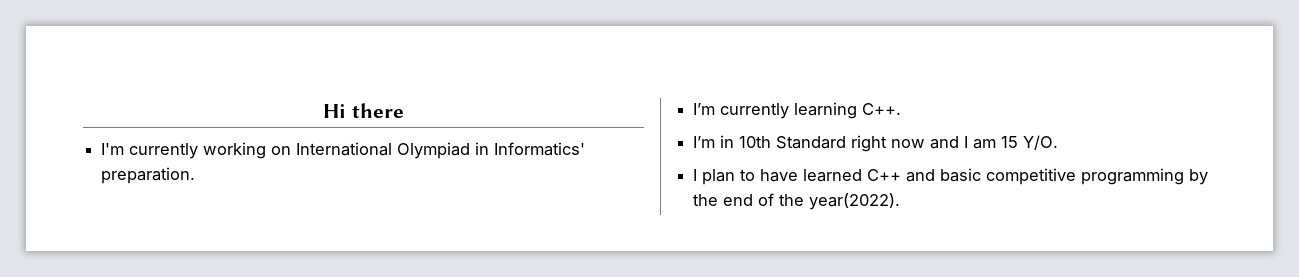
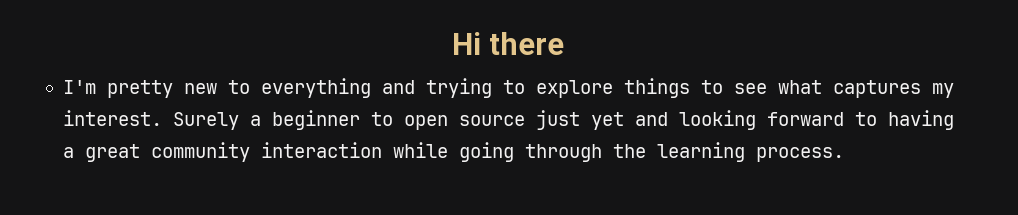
- I'm currently working on International Olympiad in Informatics' preparation.
- I’m currently learning C++.
- I’m in 10th Standard right now and I am 15 Y/O.
- I plan to have learned C++ and basic competitive programming by the end of the year(2022).
+ I'm pretty new to everything and trying to explore things to see what captures my interest. Surely a beginner to open source just yet and looking forward to having a great community interaction while going through the learning process.

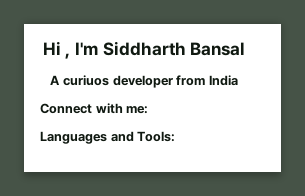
- Hi there
- I'm pretty new to everything and trying to explore things to see what captures my interest. Surely a beginner to open source just yet and looking forward to having a great community interaction while going through the learning process.
+ Hi , I'm Siddharth Bansal
+ A curiuos developer from India
+ Connect with me:
+ Languages and Tools:

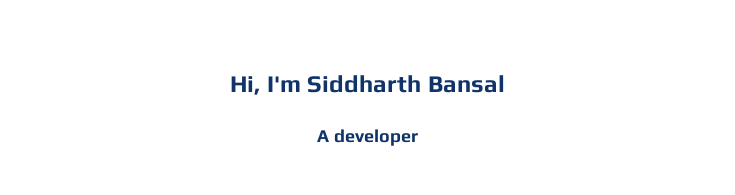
- Hi , I'm Siddharth Bansal
+ Hi, I'm Siddharth Bansal
- A curiuos developer from India
- Connect with me:
- Languages and Tools:
+ A developer

